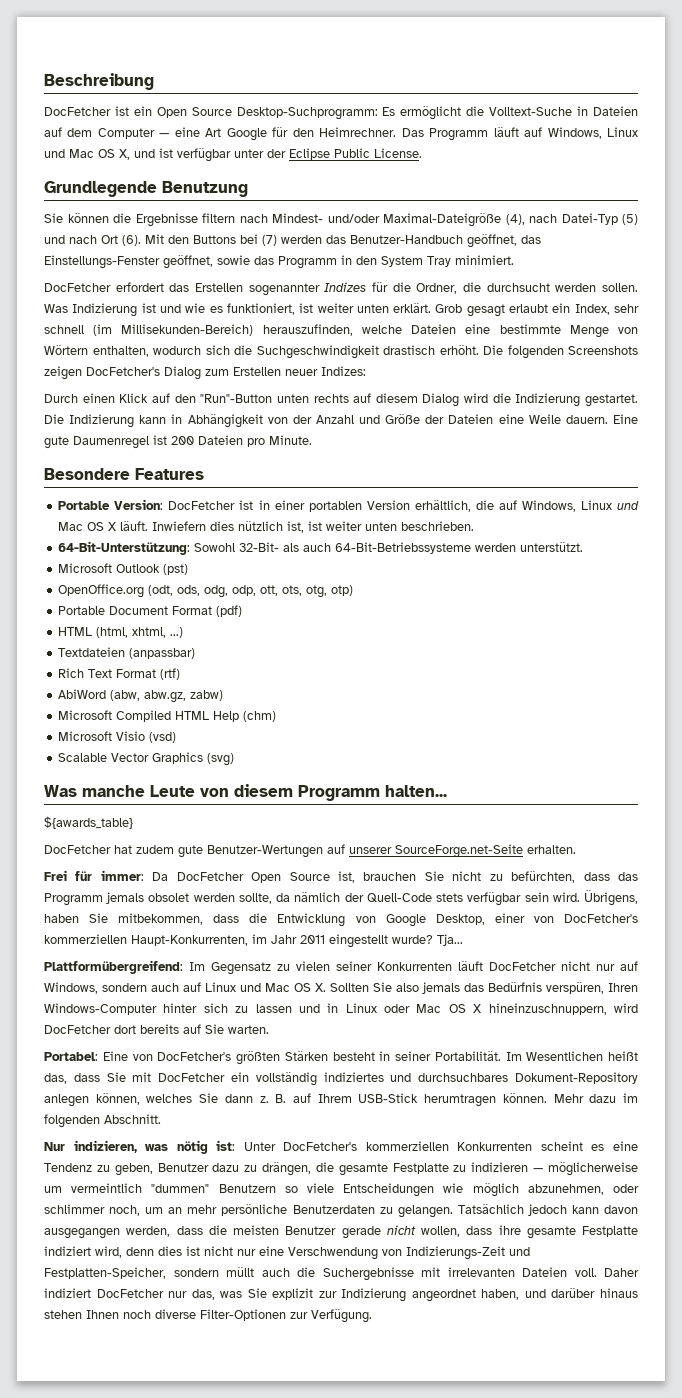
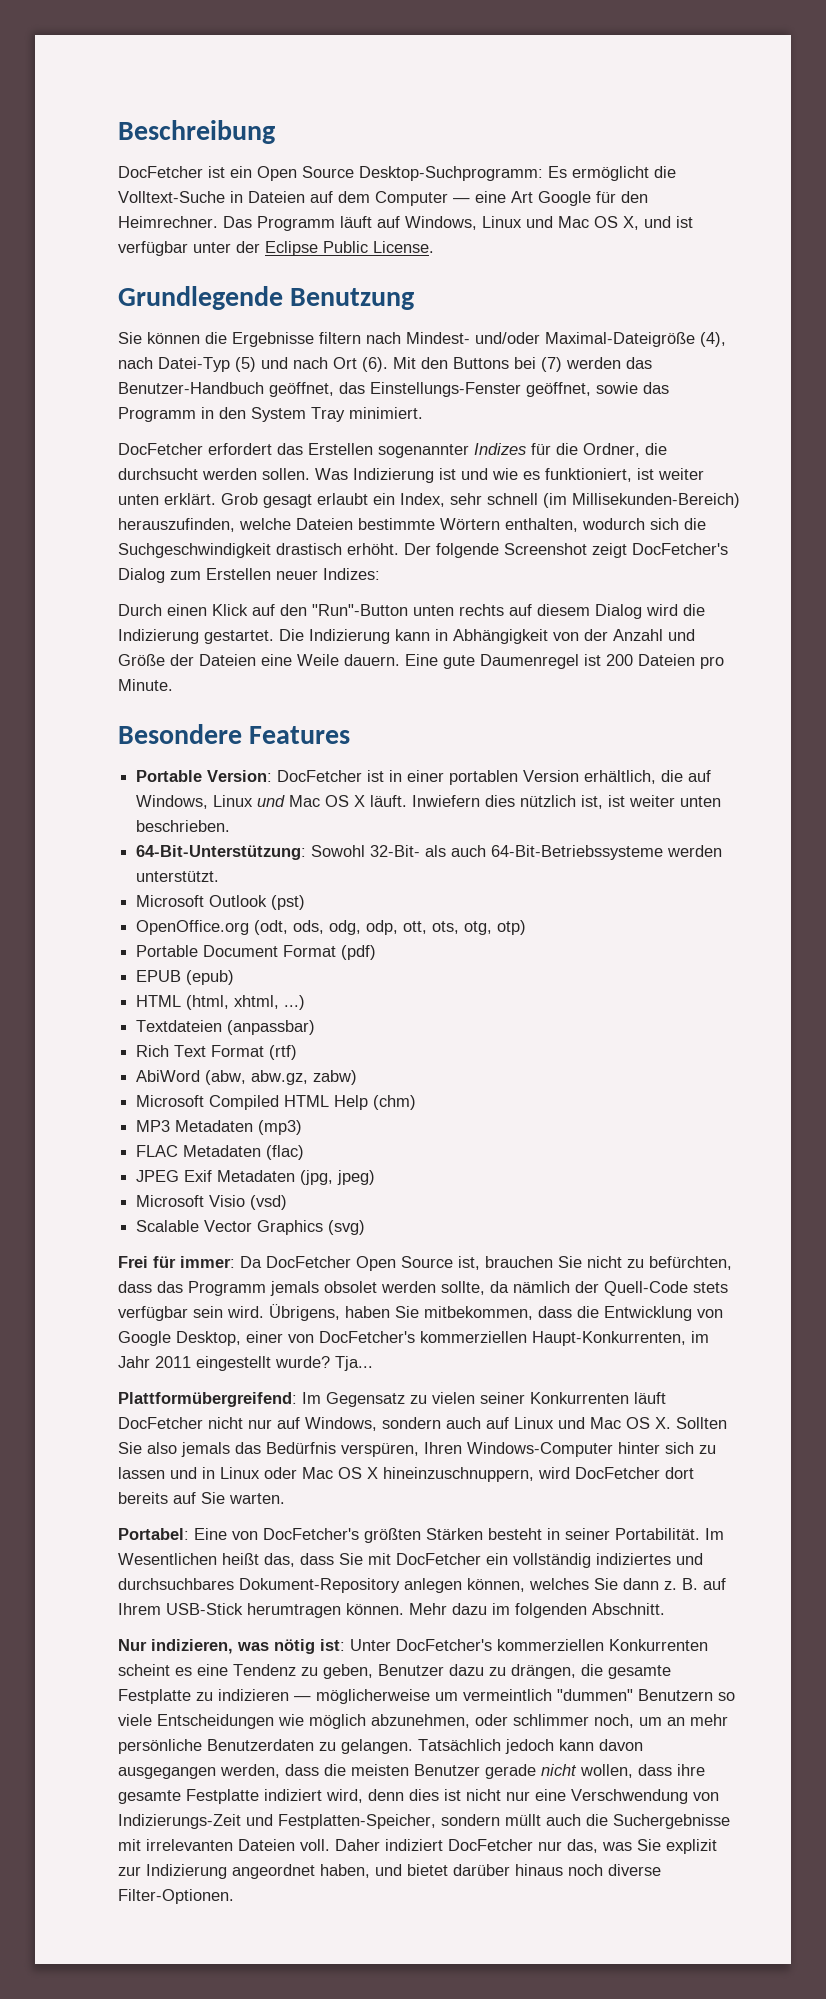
- Grob gesagt erlaubt ein Index, sehr schnell (im Millisekunden-Bereich) herauszufinden, welche Dateien eine bestimmte Menge von Wörtern enthalten, wodurch sich die Suchgeschwindigkeit drastisch erhöht.
+ Grob gesagt erlaubt ein Index, sehr schnell (im Millisekunden-Bereich) herauszufinden, welche Dateien bestimmte Wörtern enthalten, wodurch sich die Suchgeschwindigkeit drastisch erhöht.
- Die folgenden Screenshots zeigen DocFetcher's Dialog zum Erstellen neuer Indizes:
+ Der folgende Screenshot zeigt DocFetcher's Dialog zum Erstellen neuer Indizes:
+ EPUB (epub)
+ MP3 Metadaten (mp3)
+ FLAC Metadaten (flac)
+ JPEG Exif Metadaten (jpg, jpeg)
- Was manche Leute von diesem Programm halten...
- ${awards_table}
- DocFetcher hat zudem gute Benutzer-Wertungen auf unserer SourceForge.net-Seite erhalten.
- Daher indiziert DocFetcher nur das, was Sie explizit zur Indizierung angeordnet haben, und darüber hinaus stehen Ihnen noch diverse Filter-Optionen zur Verfügung.
+ Daher indiziert DocFetcher nur das, was Sie explizit zur Indizierung angeordnet haben, und bietet darüber hinaus noch diverse Filter-Optionen.

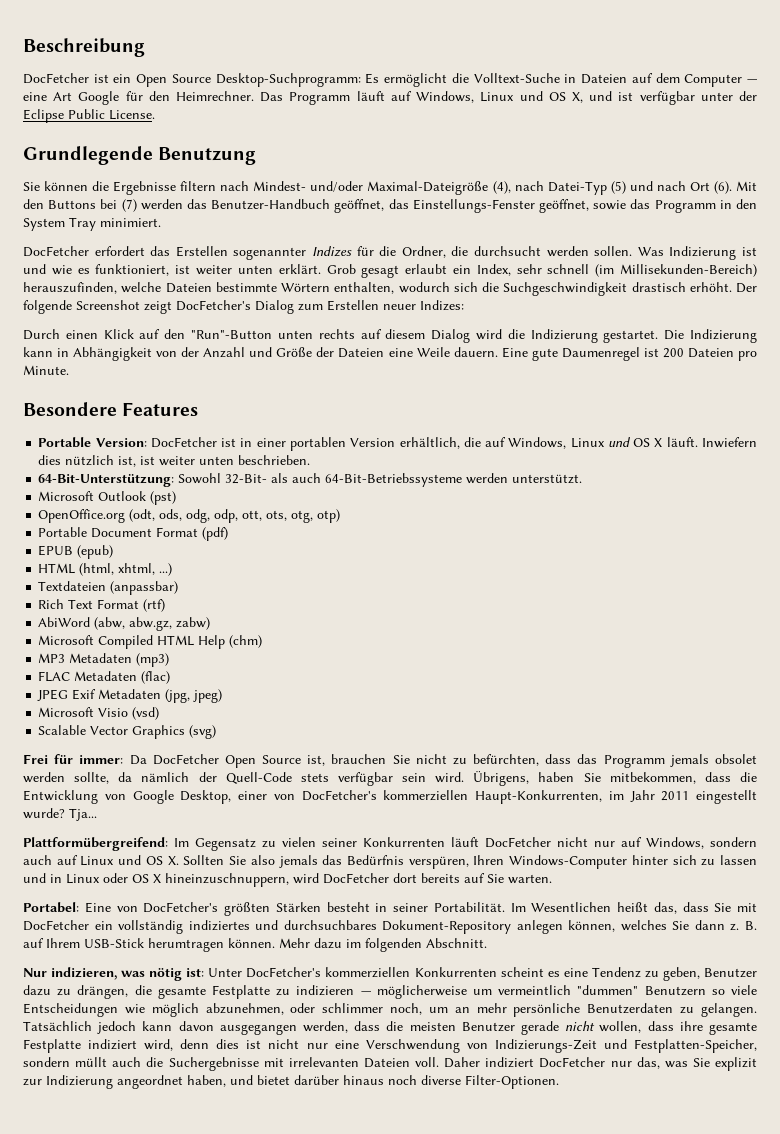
- Das Programm läuft auf Windows, Linux und Mac OS X, und ist verfügbar unter der Eclipse Public License.
+ Das Programm läuft auf Windows, Linux und OS X, und ist verfügbar unter der Eclipse Public License.
- Portable Version: DocFetcher ist in einer portablen Version erhältlich, die auf Windows, Linux und Mac OS X läuft.
+ Portable Version: DocFetcher ist in einer portablen Version erhältlich, die auf Windows, Linux und OS X läuft.
- Plattformübergreifend: Im Gegensatz zu vielen seiner Konkurrenten läuft DocFetcher nicht nur auf Windows, sondern auch auf Linux und Mac OS X. Sollten Sie also jemals das Bedürfnis verspüren, Ihren Windows-Computer hinter sich zu lassen und in Linux oder Mac OS X hineinzuschnuppern, wird DocFetcher dort bereits auf Sie warten.
+ Plattformübergreifend: Im Gegensatz zu vielen seiner Konkurrenten läuft DocFetcher nicht nur auf Windows, sondern auch auf Linux und OS X. Sollten Sie also jemals das Bedürfnis verspüren, Ihren Windows-Computer hinter sich zu lassen und in Linux oder OS X hineinzuschnuppern, wird DocFetcher dort bereits auf Sie warten.

